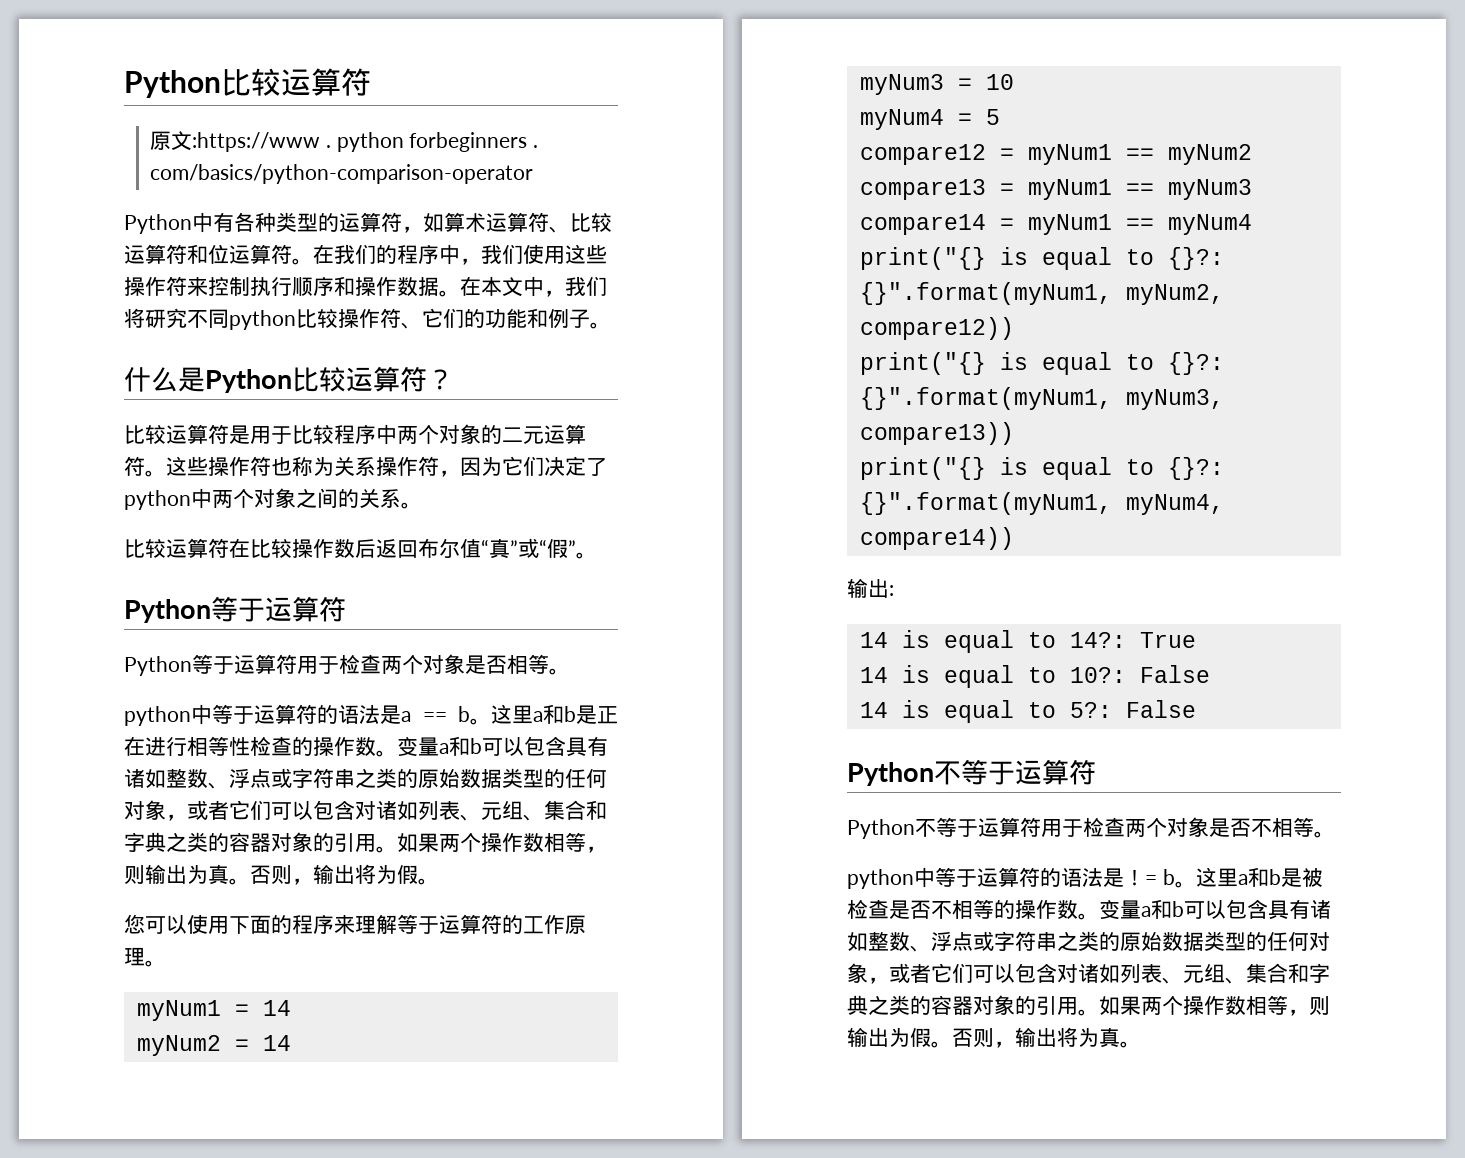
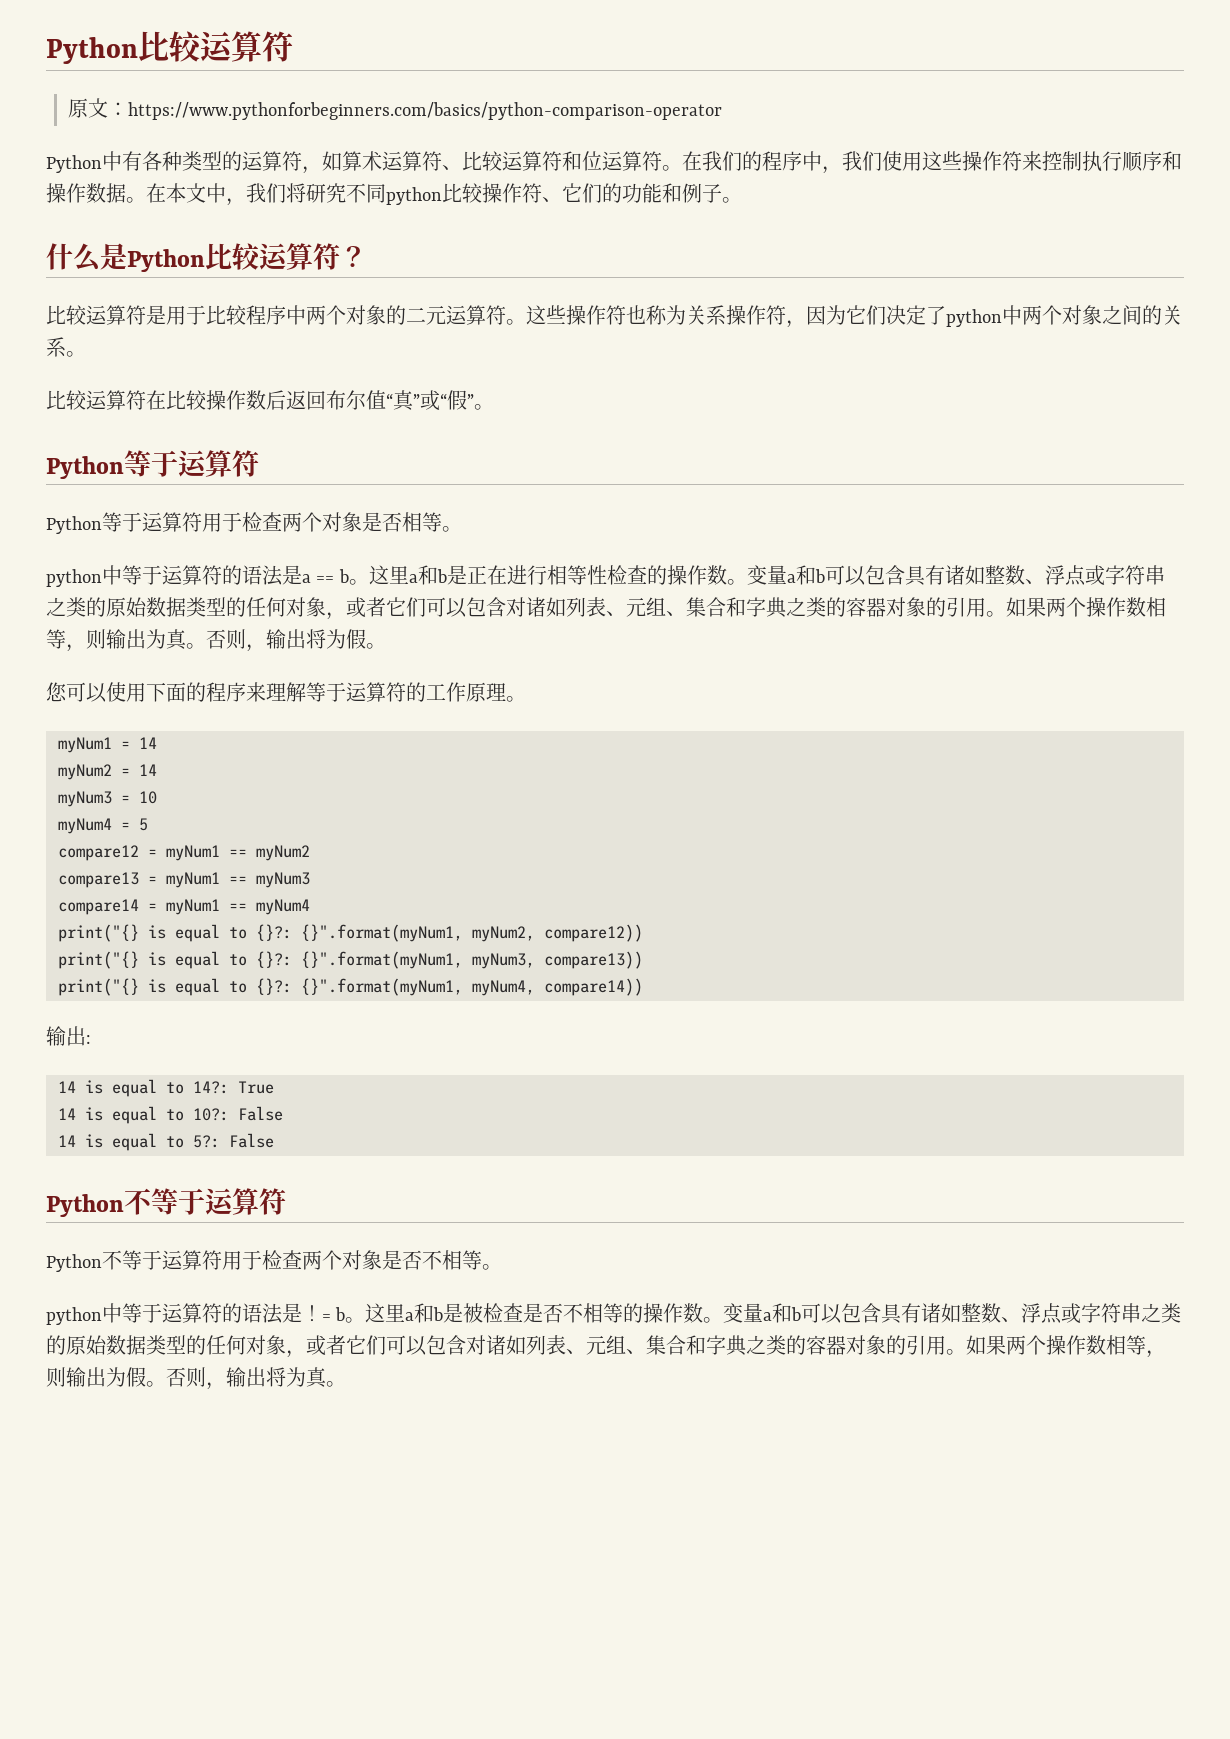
- 原文:https://www . python forbeginners . com/basics/python-comparison-operator
+ 原文：https://www.pythonforbeginners.com/basics/python-comparison-operator

